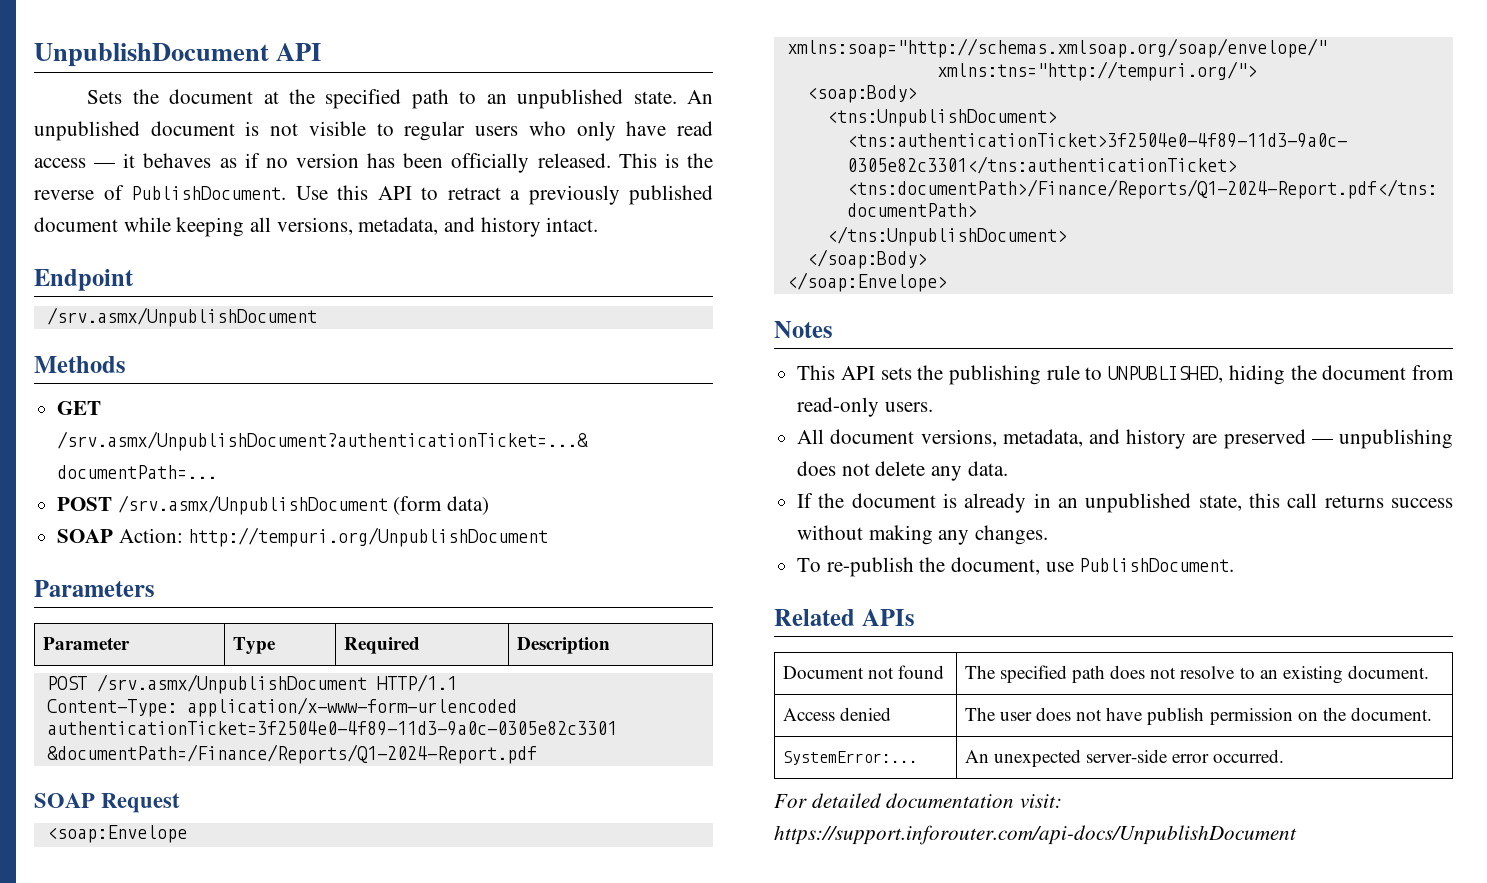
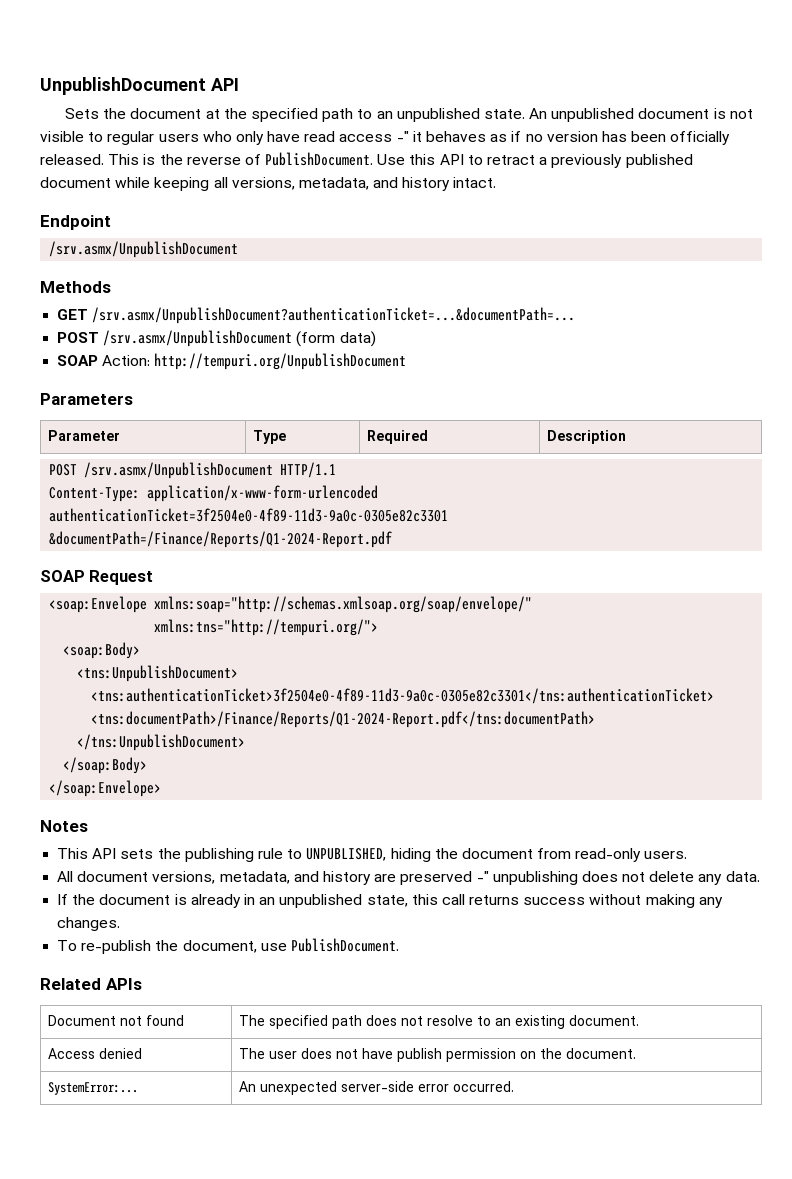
- An unpublished document is not visible to regular users who only have read access — it behaves as if no version has been officially released.
+ An unpublished document is not visible to regular users who only have read access -" it behaves as if no version has been officially released.
- All document versions, metadata, and history are preserved — unpublishing does not delete any data.
+ All document versions, metadata, and history are preserved -" unpublishing does not delete any data.
- For detailed documentation visit: https://support.inforouter.com/api-docs/UnpublishDocument

